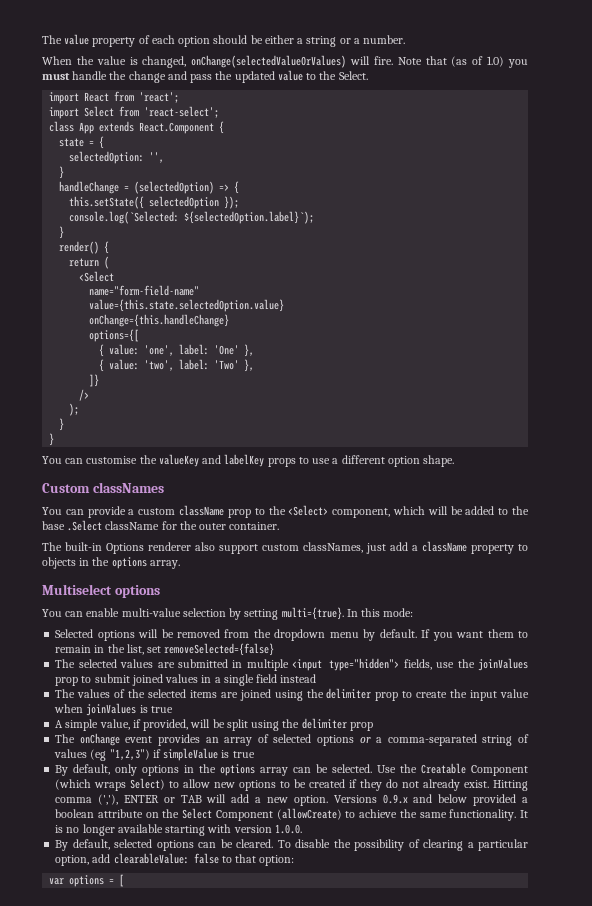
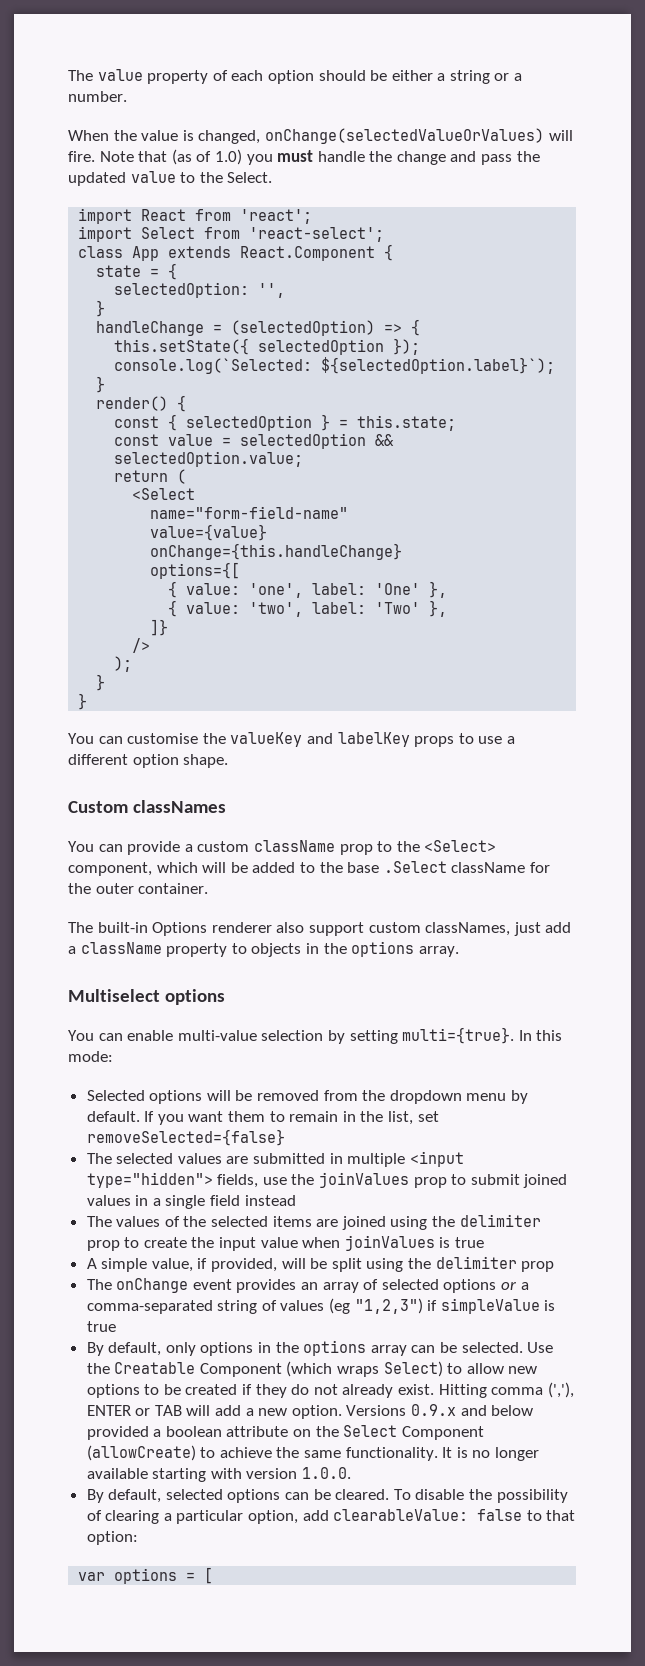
+ const { selectedOption } = this.state;
+ const value = selectedOption && selectedOption.value;
- value={this.state.selectedOption.value}
+ value={value}

